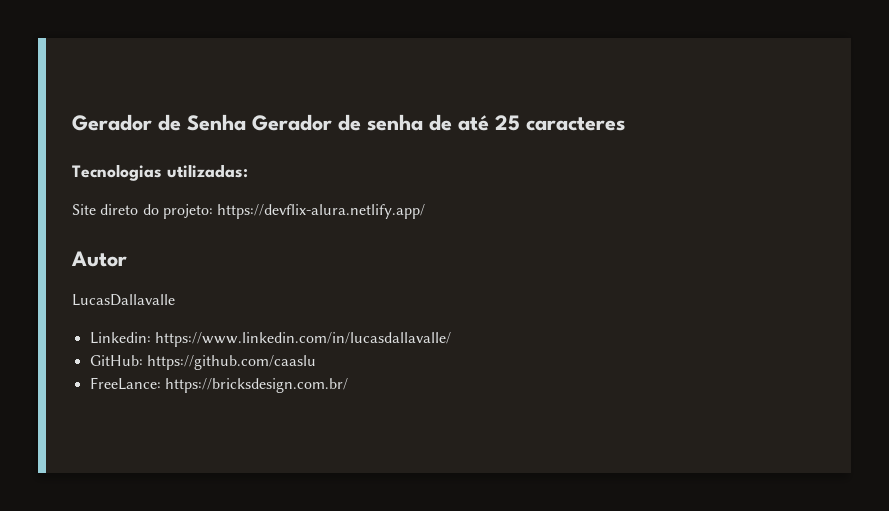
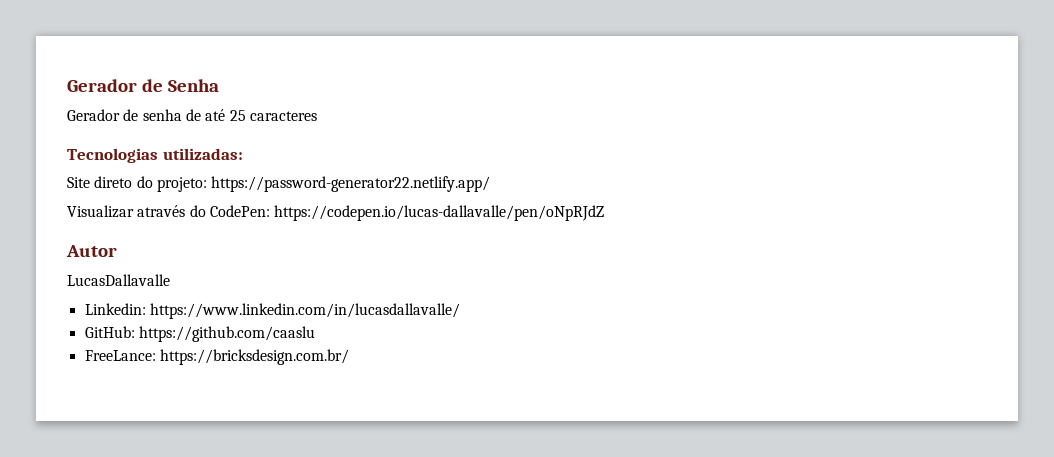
- Gerador de Senha Gerador de senha de até 25 caracteres
+ Gerador de Senha
+ Gerador de senha de até 25 caracteres
- Site direto do projeto: https://devflix-alura.netlify.app/
+ Site direto do projeto: https://password-generator22.netlify.app/
+ Visualizar através do CodePen: https://codepen.io/lucas-dallavalle/pen/oNpRJdZ

